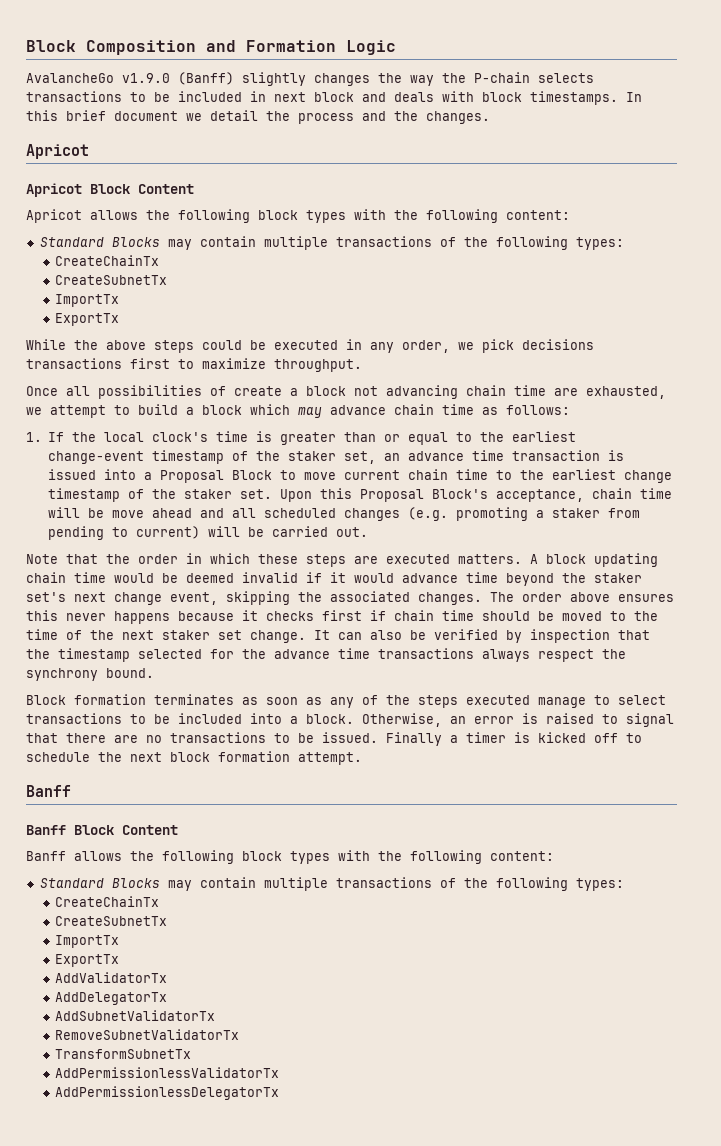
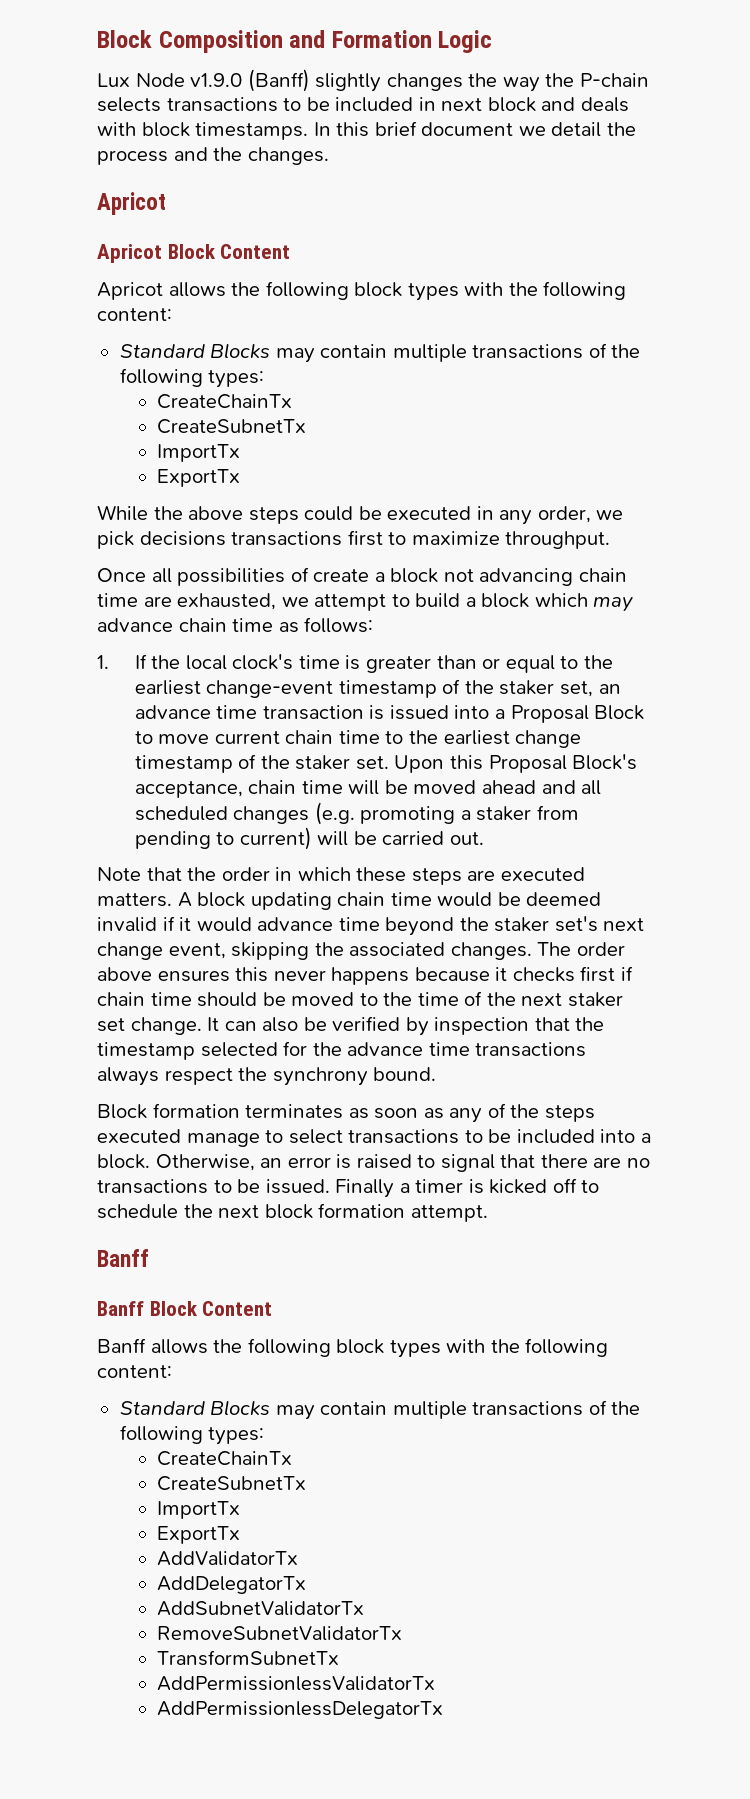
- AvalancheGo v1.9.0 (Banff) slightly changes the way the P-chain selects transactions to be included in next block and deals with block timestamps.
+ Lux Node v1.9.0 (Banff) slightly changes the way the P-chain selects transactions to be included in next block and deals with block timestamps.
- Upon this Proposal Block's acceptance, chain time will be move ahead and all scheduled changes (e.g. promoting a staker from pending to current) will be carried out.
+ Upon this Proposal Block's acceptance, chain time will be moved ahead and all scheduled changes (e.g. promoting a staker from pending to current) will be carried out.

